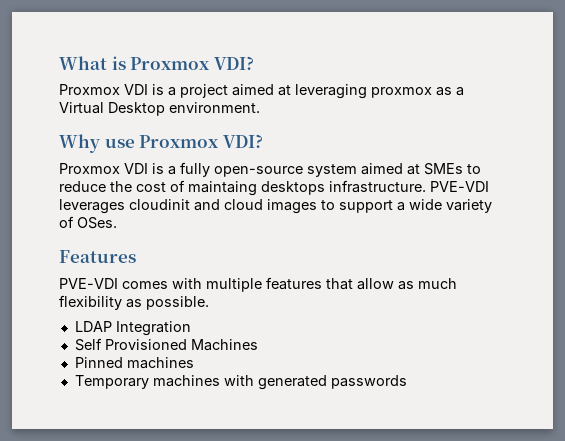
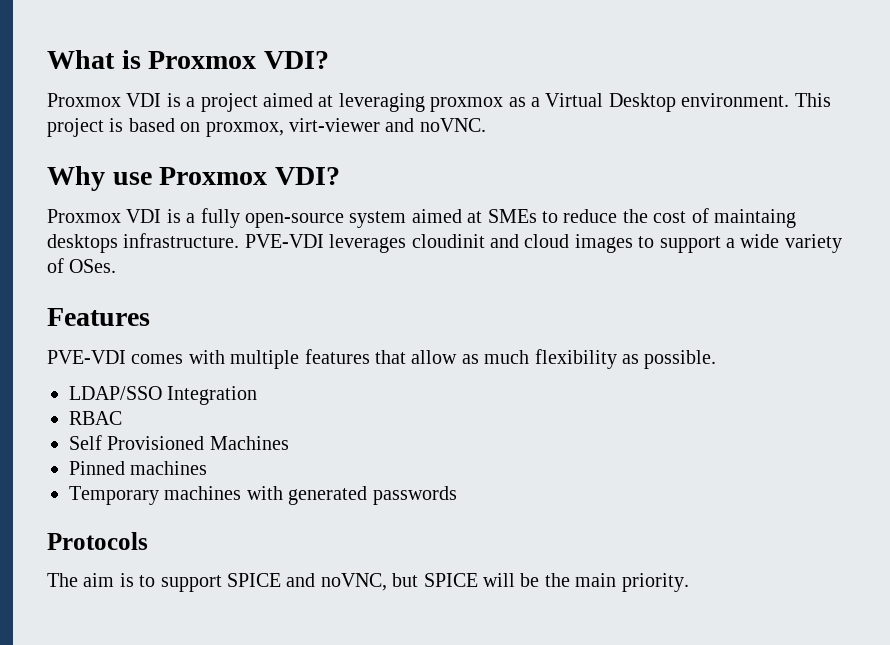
+ This project is based on proxmox, virt-viewer and noVNC.
- LDAP Integration
+ LDAP/SSO Integration
+ RBAC
+ Protocols
+ The aim is to support SPICE and noVNC, but SPICE will be the main priority.

